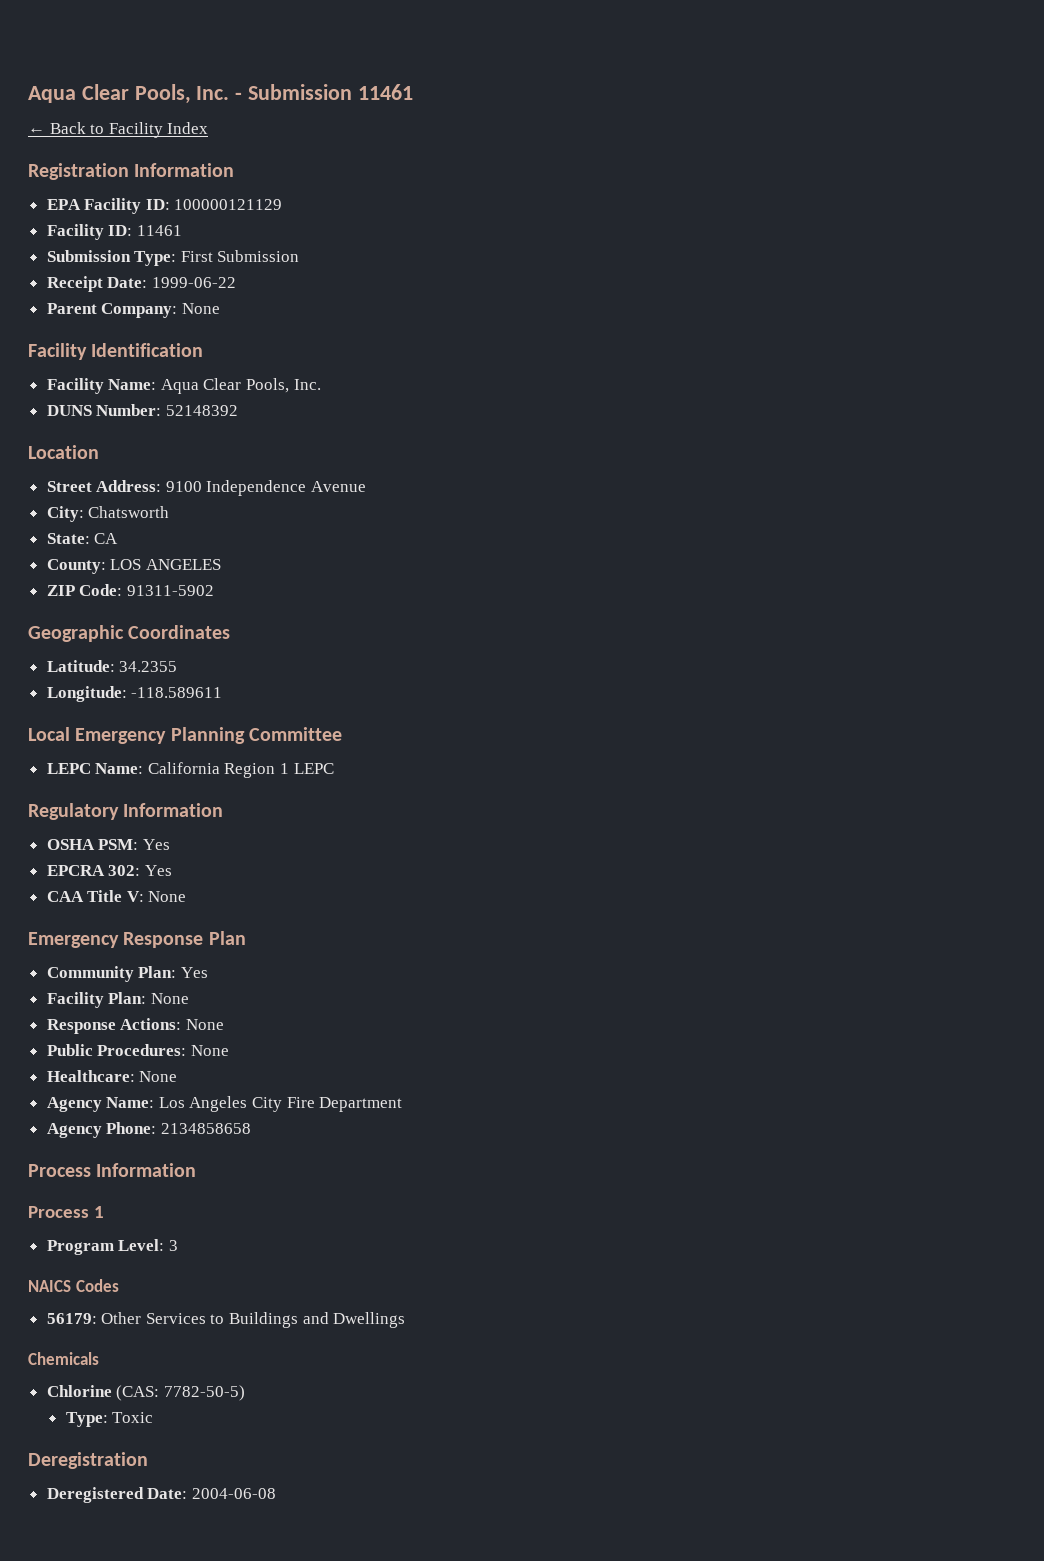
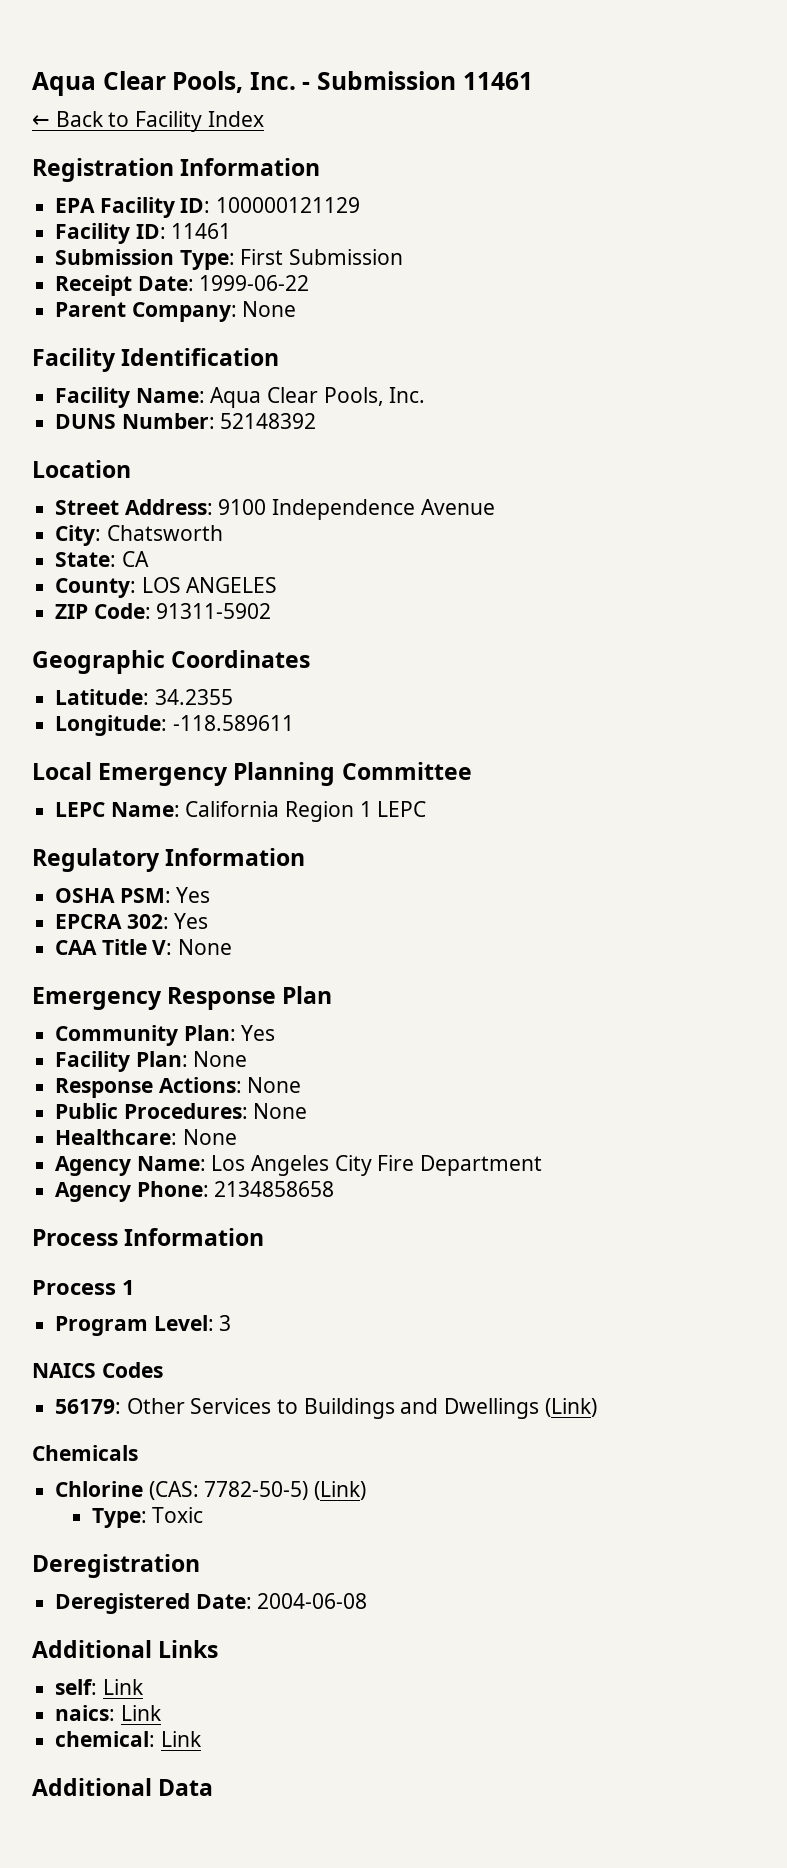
- 56179: Other Services to Buildings and Dwellings
+ 56179: Other Services to Buildings and Dwellings (Link)
- Chlorine (CAS: 7782-50-5)
+ Chlorine (CAS: 7782-50-5) (Link)
+ Additional Links
+ self: Link
+ naics: Link
+ chemical: Link
+ Additional Data

